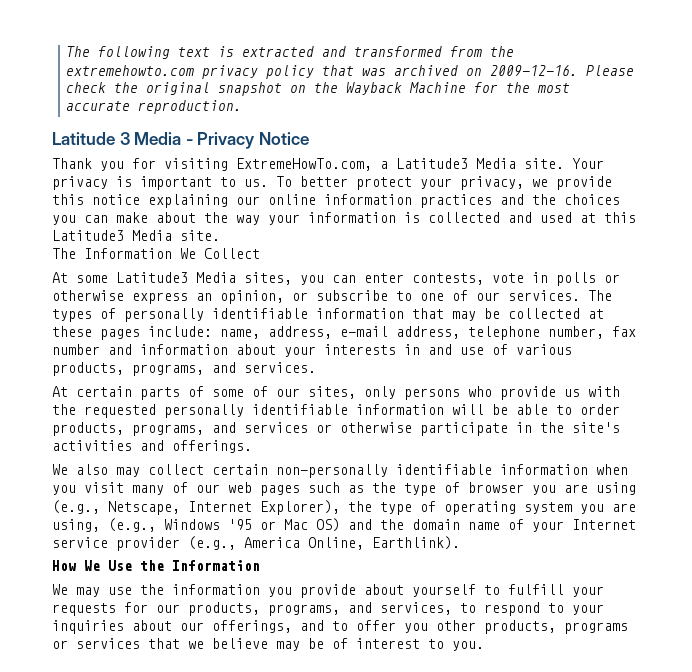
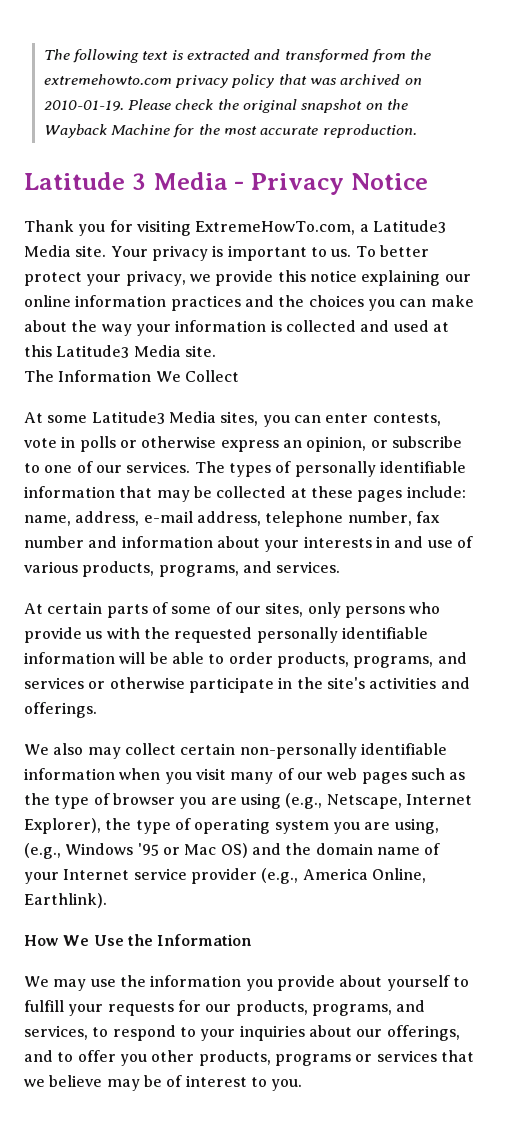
- The following text is extracted and transformed from the extremehowto.com privacy policy that was archived on 2009-12-16.
+ The following text is extracted and transformed from the extremehowto.com privacy policy that was archived on 2010-01-19.

